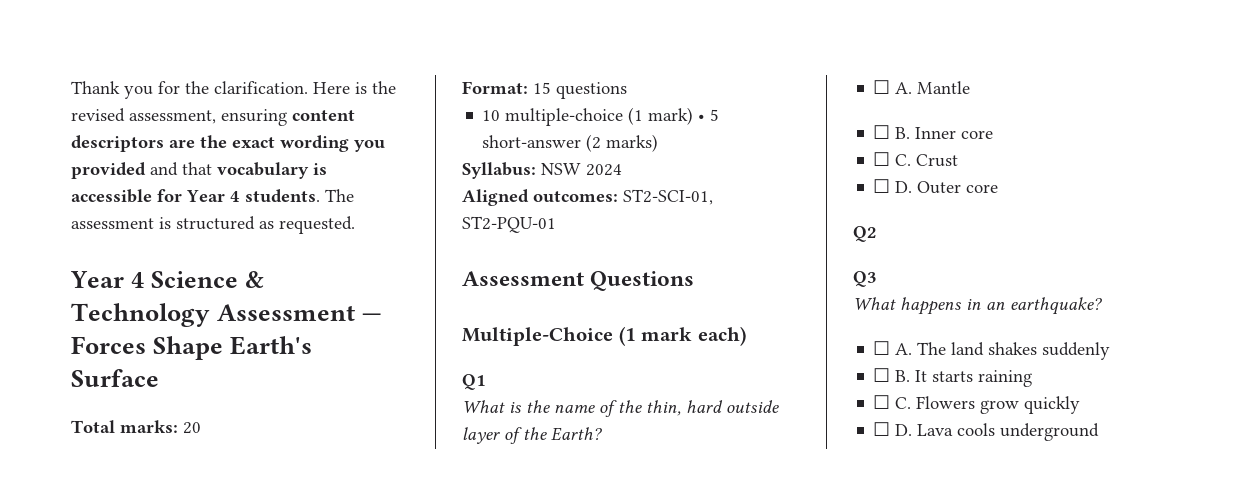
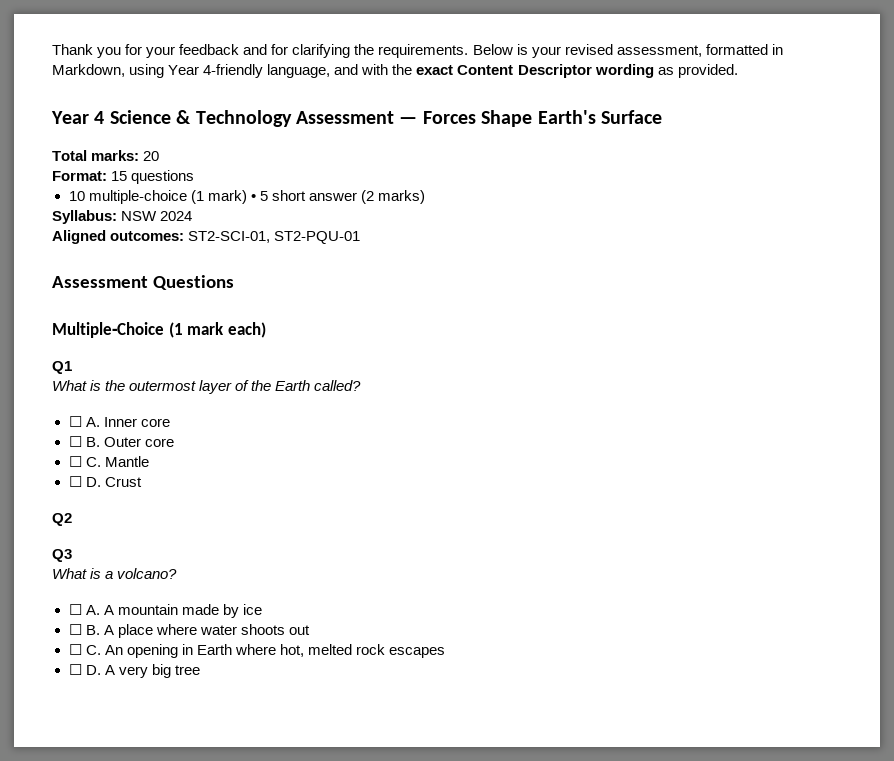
- Thank you for the clarification. Here is the revised assessment, ensuring content descriptors are the exact wording you provided and that vocabulary is accessible for Year 4 students. The assessment is structured as requested.
+ Thank you for your feedback and for clarifying the requirements. Below is your revised assessment, formatted in Markdown, using Year 4-friendly language, and with the exact Content Descriptor wording as provided.
- 10 multiple‑choice (1 mark) • 5 short-answer (2 marks)
+ 10 multiple‑choice (1 mark) • 5 short answer (2 marks)
- What is the name of the thin, hard outside layer of the Earth?
- ☐ A. Mantle
- ☐ B. Inner core
+ What is the outermost layer of the Earth called?
+ ☐ A. Inner core
- ☐ C. Crust
- ☐ D. Outer core
+ ☐ B. Outer core
+ ☐ C. Mantle
+ ☐ D. Crust
- What happens in an earthquake?
- ☐ A. The land shakes suddenly
- ☐ B. It starts raining
- ☐ C. Flowers grow quickly
- ☐ D. Lava cools underground
+ What is a volcano?
+ ☐ A. A mountain made by ice
+ ☐ B. A place where water shoots out
+ ☐ C. An opening in Earth where hot, melted rock escapes
+ ☐ D. A very big tree

